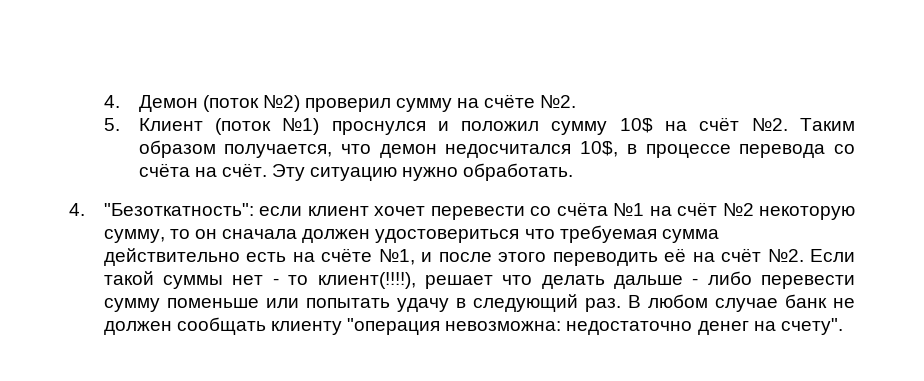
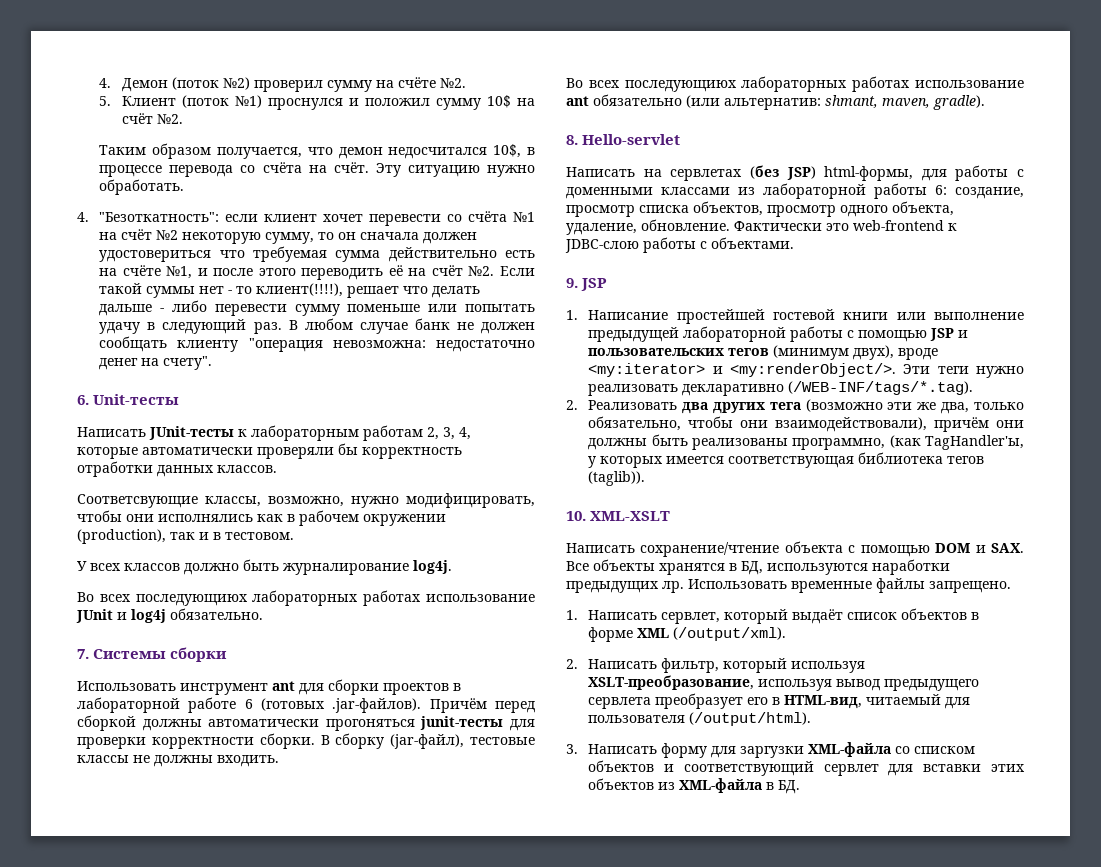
- 5. Клиент (поток №1) проснулся и положил сумму 10$ на счёт №2. Таким образом получается, что демон недосчитался 10$, в процессе перевода со счёта на счёт.
+ 5. Клиент (поток №1) проснулся и положил сумму 10$ на счёт №2.
+ Таким образом получается, что демон недосчитался 10$, в процессе перевода со счёта на счёт.
+ 6. Unit-тесты
+ Написать JUnit-тесты к лабораторным работам 2, 3, 4, которые автоматически проверяли бы корректность отработки данных классов.
+ Соответсвующие классы, возможно, нужно модифицировать, чтобы они исполнялись как в рабочем окружении (production), так и в тестовом.
+ У всех классов должно быть журналирование log4j.
+ Во всех последующиюх лабораторных работах использование JUnit и log4j обязательно.
+ 7. Системы сборки
+ Использовать инструмент ant для сборки проектов в лабораторной работе 6 (готовых .jar-файлов). Причём перед сборкой должны автоматически прогоняться junit-тесты для проверки корректности сборки. В сборку (jar-файл), тестовые классы не должны входить.
+ Во всех последующиюх лабораторных работах использование ant обязательно (или альтернатив: shmant, maven, gradle).
+ 8. Hello-servlet
+ Написать на сервлетах (без JSP) html-формы, для работы с доменными классами из лабораторной работы 6: создание, просмотр списка объектов, просмотр одного объекта, удаление, обновление. Фактически это web-frontend к JDBC-слою работы с объектами.
+ 9. JSP
+ 1. Написание простейшей гостевой книги или выполнение предыдущей лабораторной работы с помощью JSP и пользовательских тегов (минимум двух), вроде <my:iterator> и <my:renderObject/>. Эти теги нужно реализовать декларативно (/WEB-INF/tags/*.tag).
+ 2. Реализовать два других тега (возможно эти же два, только обязательно, чтобы они взаимодействовали), причём они должны быть реализованы программно, (как TagHandler'ы, у которых имеется соответствующая библиотека тегов (taglib)).
+ 10. XML-XSLT
+ Написать сохранение/чтение объекта с помощью DOM и SAX. Все объекты хранятся в БД, используются наработки предыдущих лр. Использовать временные файлы запрещено.
+ 1. Написать сервлет, который выдаёт список объектов в форме XML (/output/xml).
+ 2. Написать фильтр, который используя XSLT-преобразование, используя вывод предыдущего сервлета преобразует его в HTML-вид, читаемый для пользователя (/output/html).
+ 3. Написать форму для заргузки XML-файла со списком объектов и соответствующий сервлет для вставки этих объектов из XML-файла в БД.

